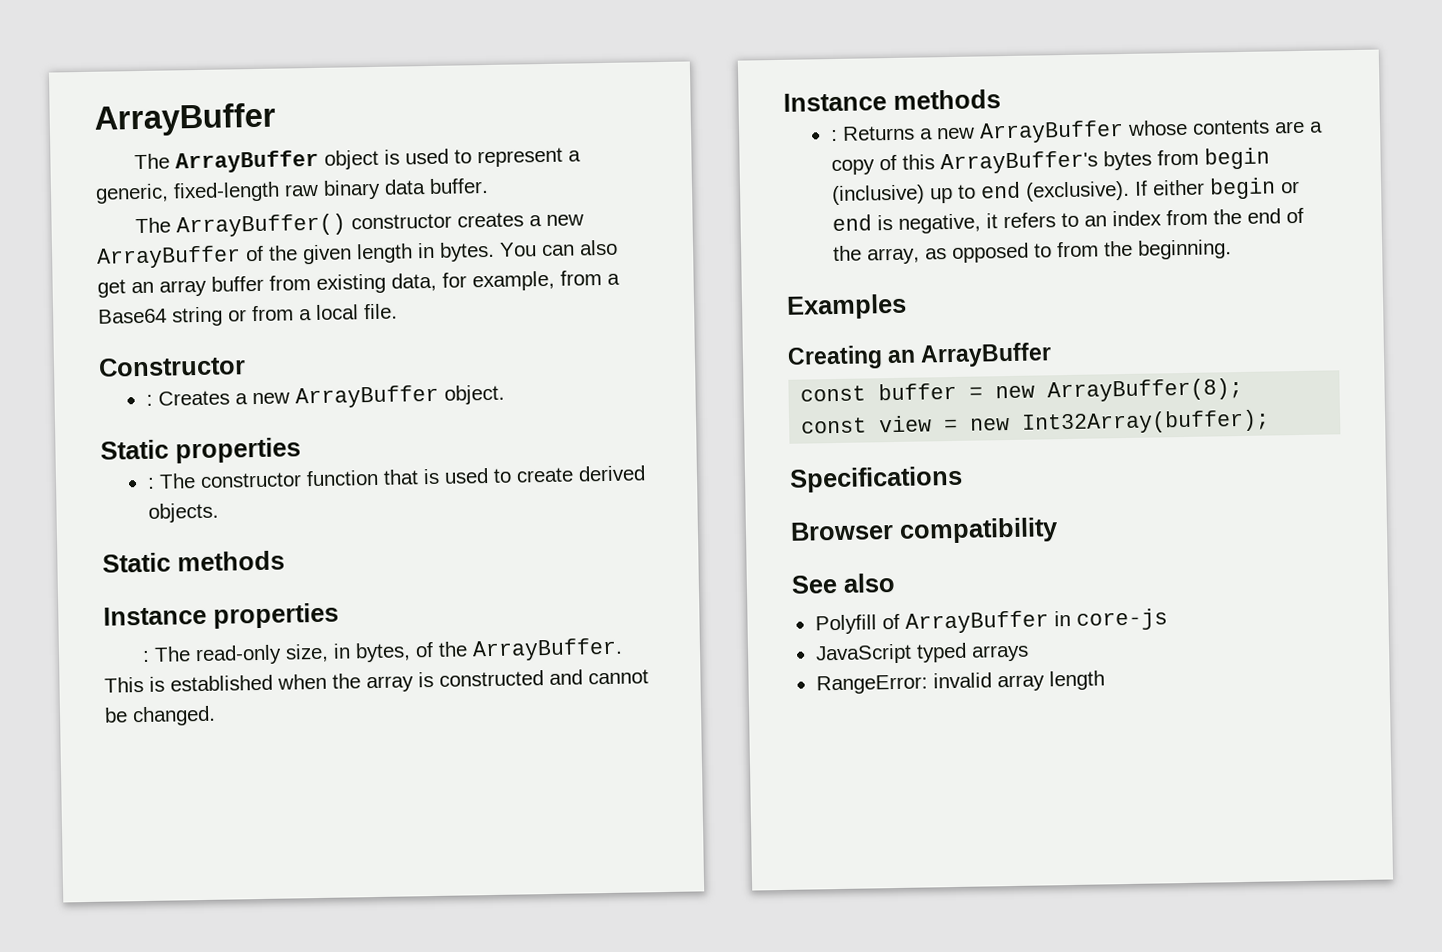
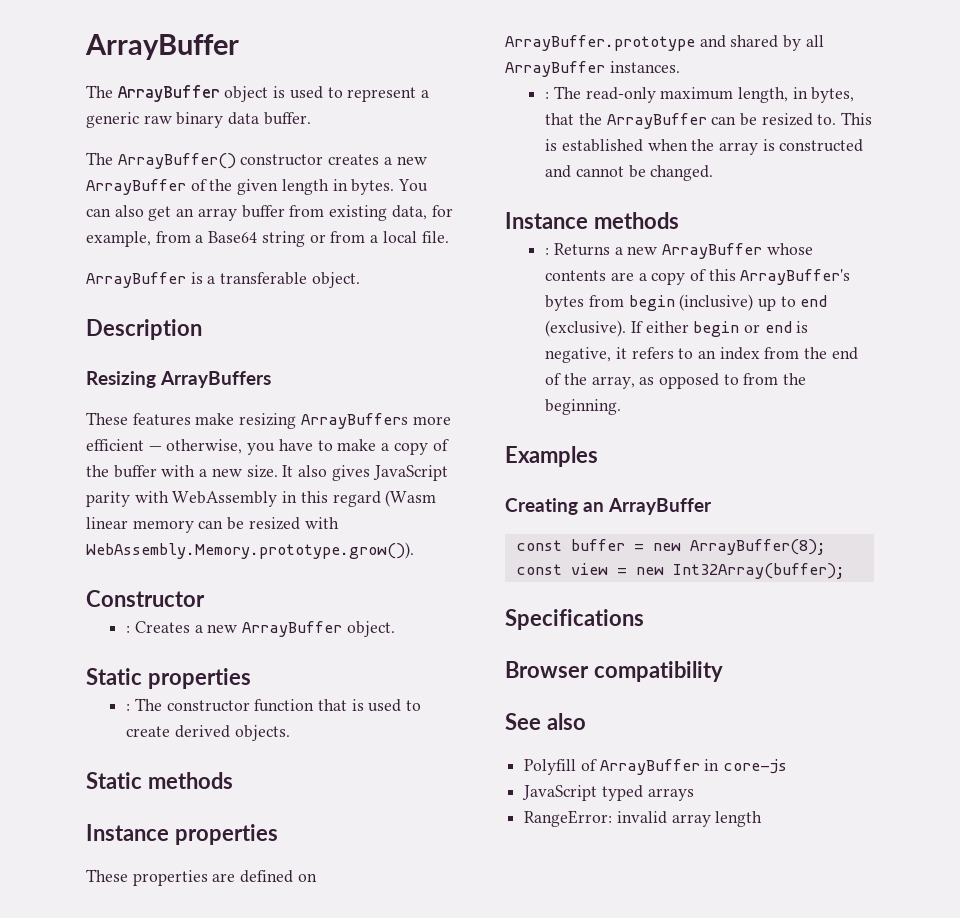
- The ArrayBuffer object is used to represent a generic, fixed-length raw binary data buffer.
+ The ArrayBuffer object is used to represent a generic raw binary data buffer.
+ ArrayBuffer is a transferable object.
+ Description
+ Resizing ArrayBuffers
+ These features make resizing ArrayBuffers more efficient — otherwise, you have to make a copy of the buffer with a new size. It also gives JavaScript parity with WebAssembly in this regard (Wasm linear memory can be resized with WebAssembly.Memory.prototype.grow()).
- : The read-only size, in bytes, of the ArrayBuffer.
+ These properties are defined on ArrayBuffer.prototype and shared by all ArrayBuffer instances.
+ : The read-only maximum length, in bytes, that the ArrayBuffer can be resized to.

